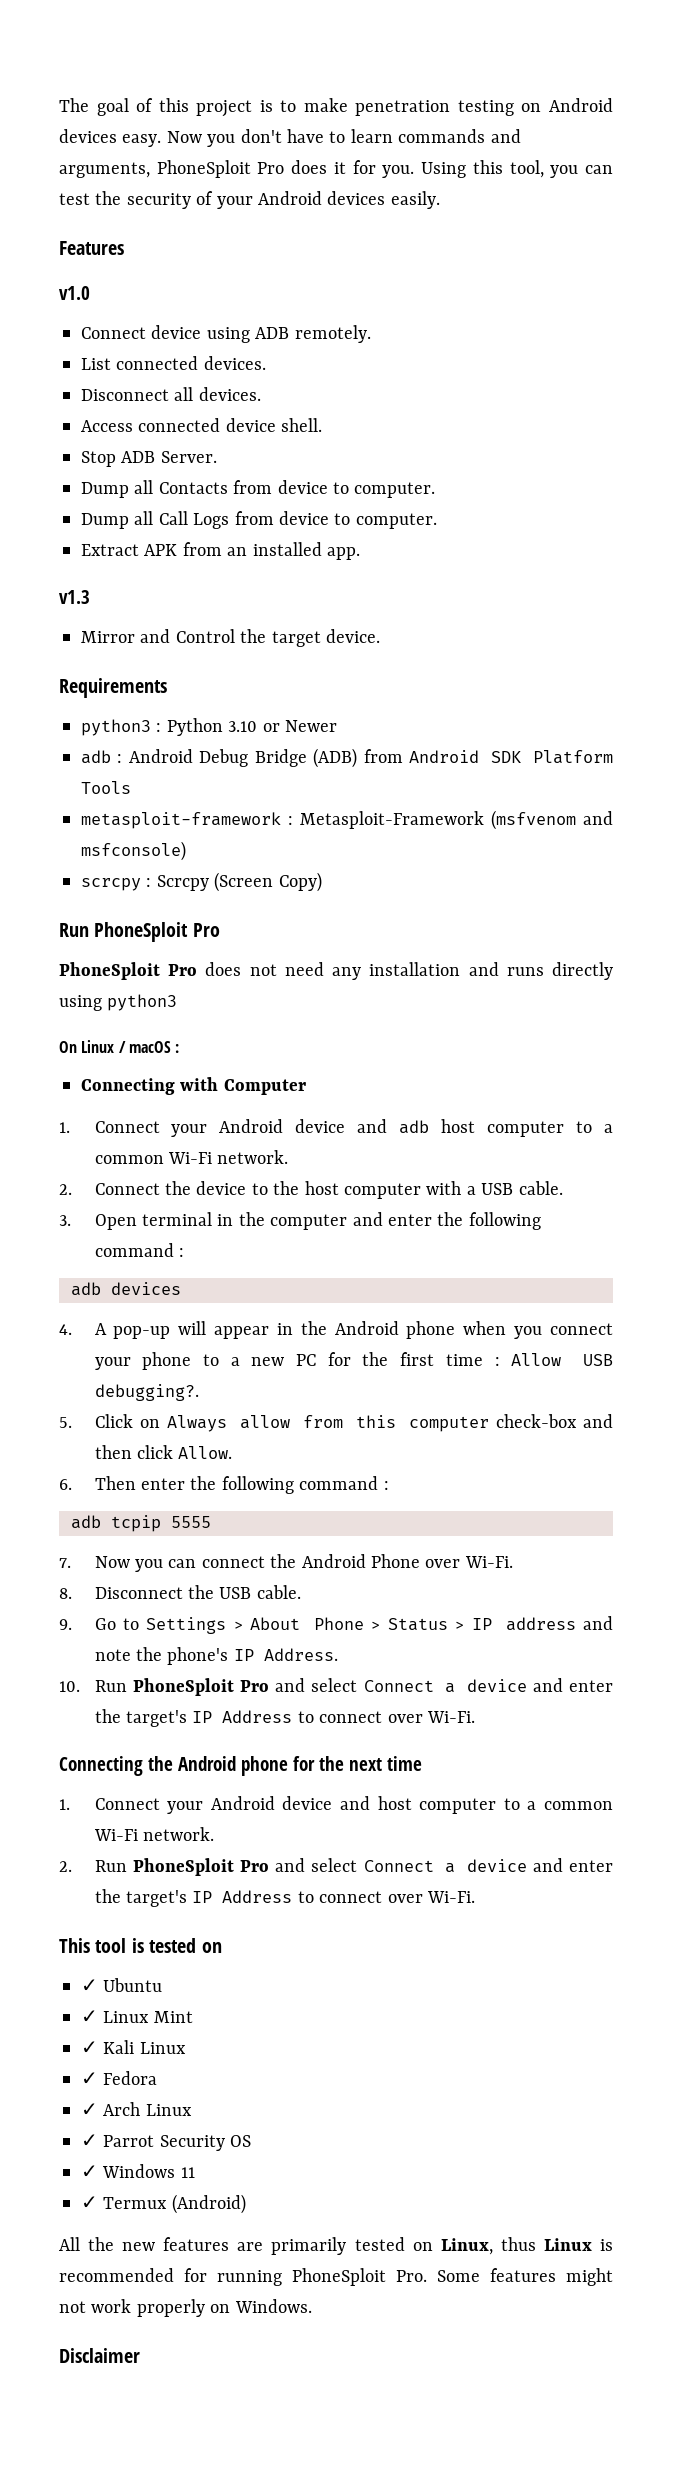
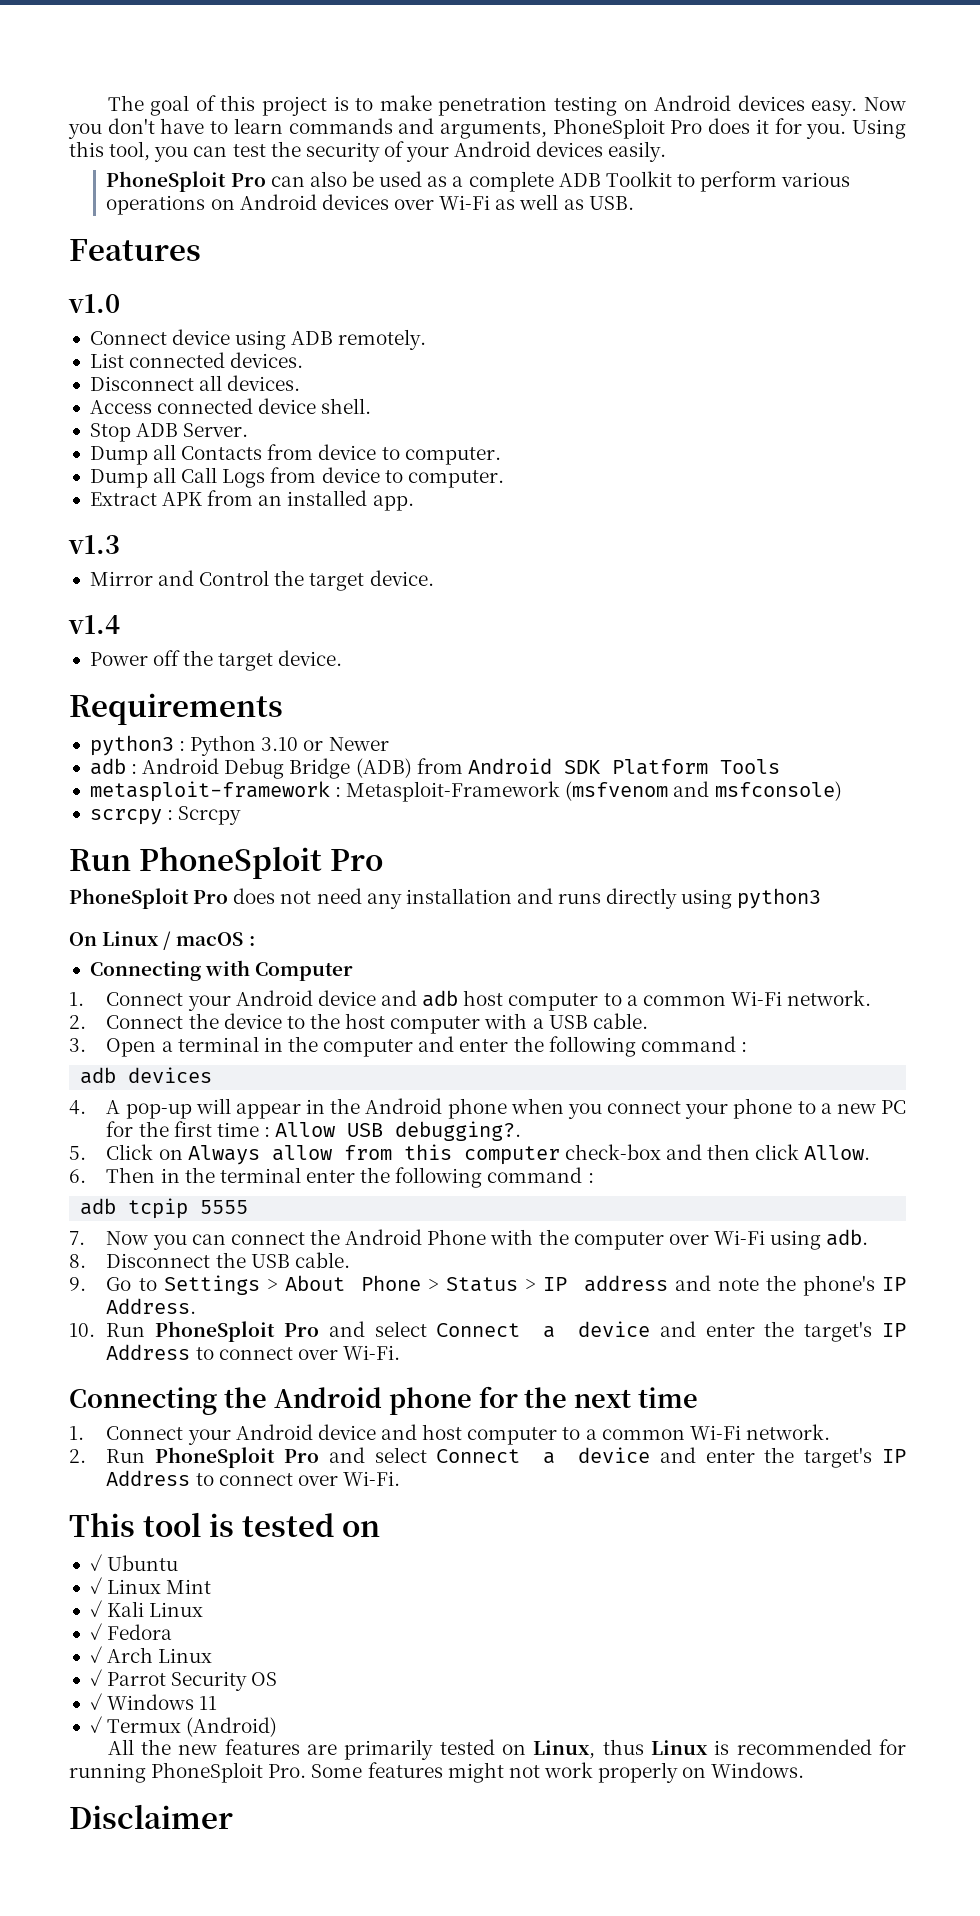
+ PhoneSploit Pro can also be used as a complete ADB Toolkit to perform various operations on Android devices over Wi-Fi as well as USB.
+ v1.4
+ Power off the target device.
- scrcpy : Scrcpy (Screen Copy)
+ scrcpy : Scrcpy
- 3. Open terminal in the computer and enter the following command :
+ 3. Open a terminal in the computer and enter the following command :
- 6. Then enter the following command :
+ 6. Then in the terminal enter the following command :
- 7. Now you can connect the Android Phone over Wi-Fi.
+ 7. Now you can connect the Android Phone with the computer over Wi-Fi using adb.

